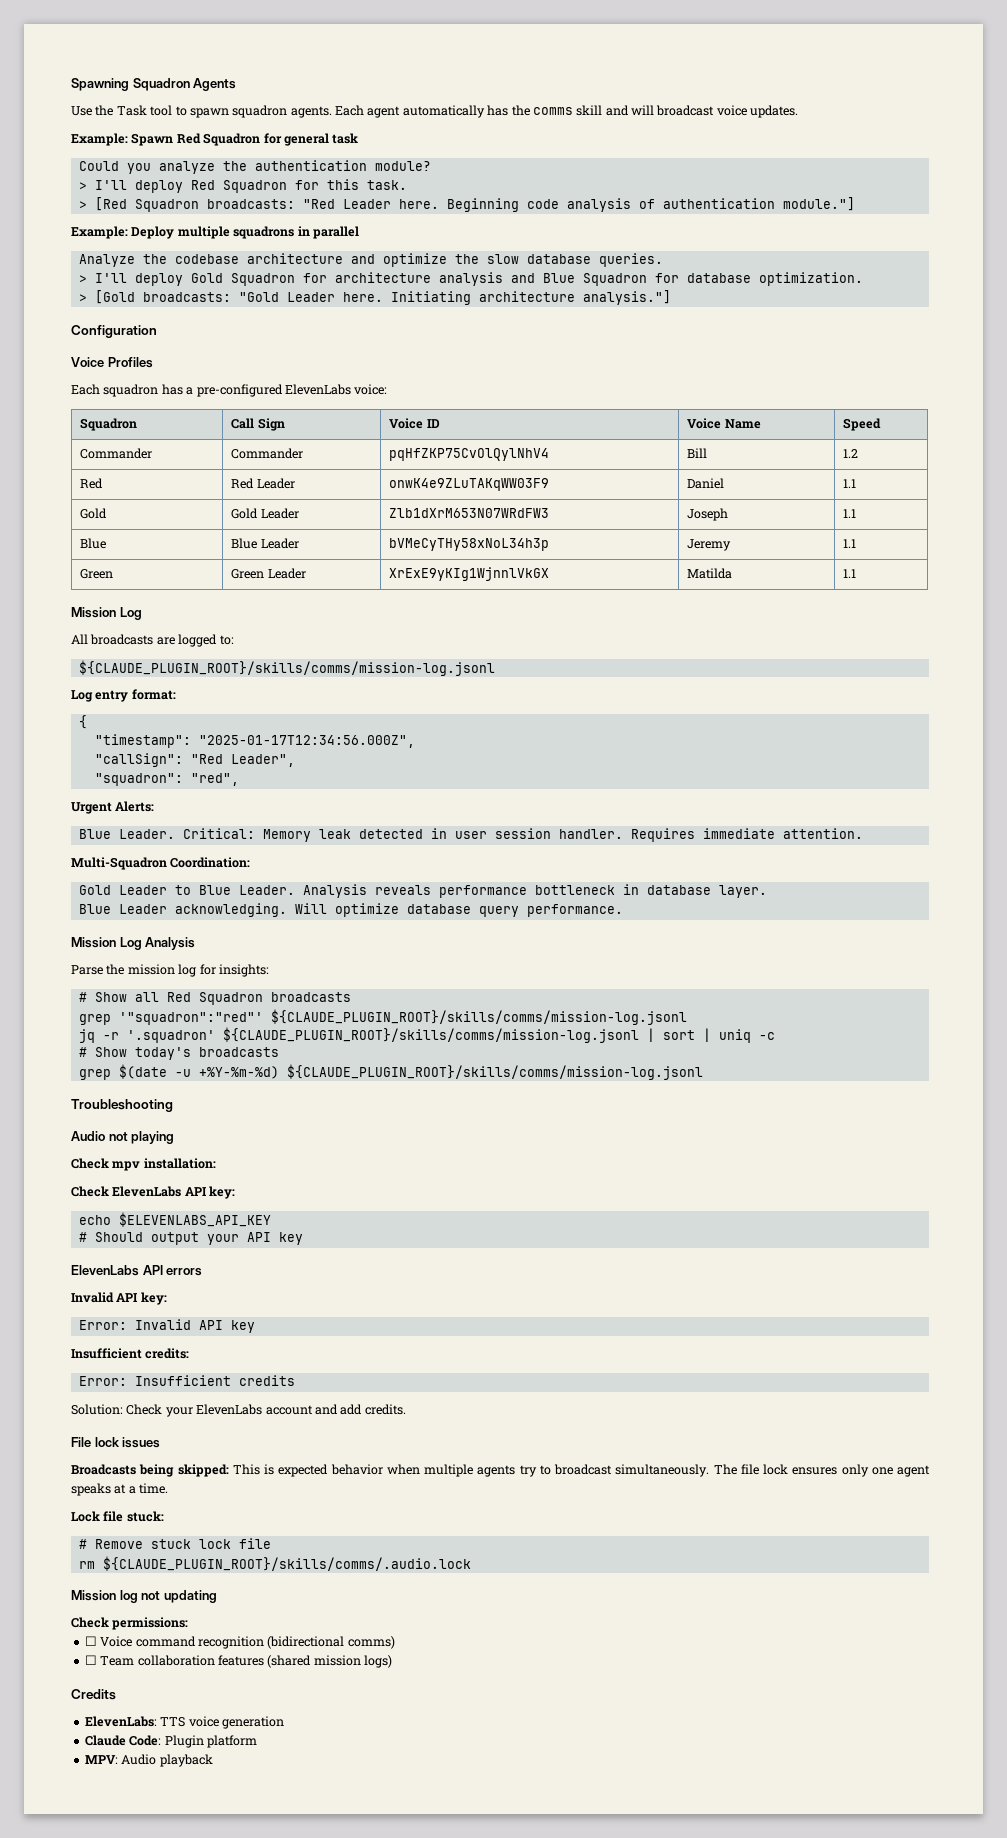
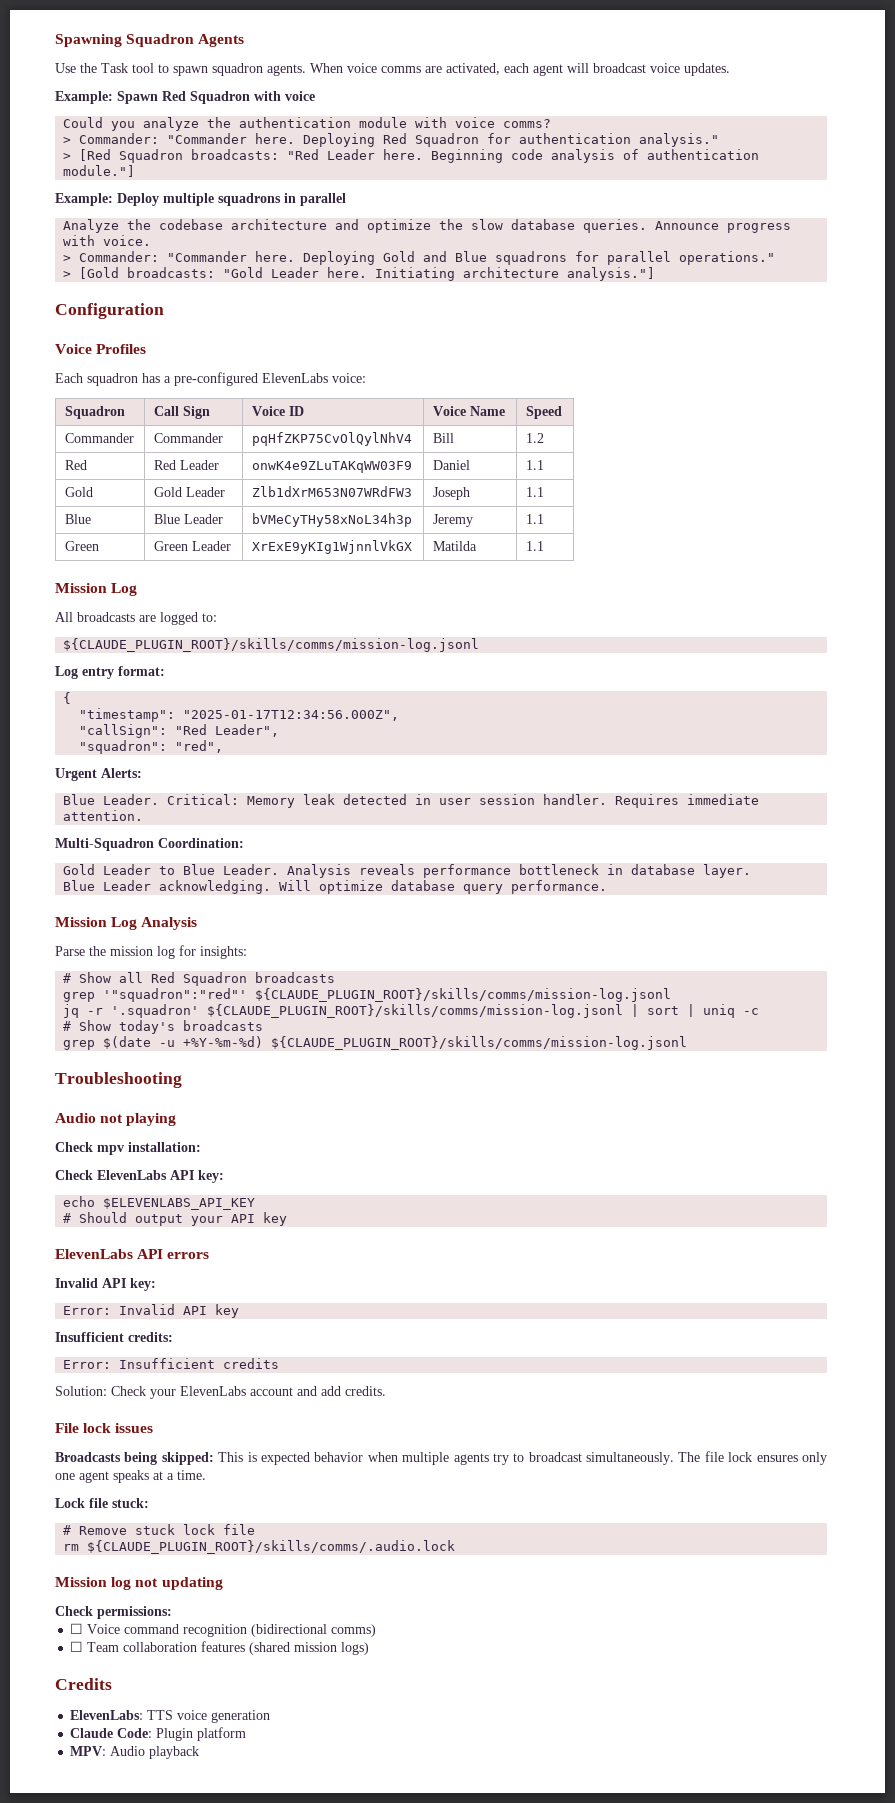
- Each agent automatically has the comms skill and will broadcast voice updates.
+ When voice comms are activated, each agent will broadcast voice updates.
- Example: Spawn Red Squadron for general task
+ Example: Spawn Red Squadron with voice
- Could you analyze the authentication module?
- > I'll deploy Red Squadron for this task.
+ Could you analyze the authentication module with voice comms?
+ > Commander: "Commander here. Deploying Red Squadron for authentication analysis."
- Analyze the codebase architecture and optimize the slow database queries.
- > I'll deploy Gold Squadron for architecture analysis and Blue Squadron for database optimization.
+ Analyze the codebase architecture and optimize the slow database queries. Announce progress with voice.
+ > Commander: "Commander here. Deploying Gold and Blue squadrons for parallel operations."

